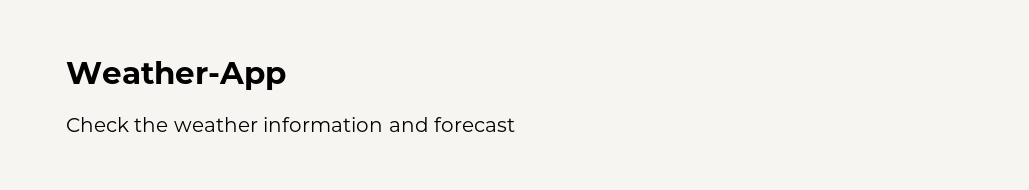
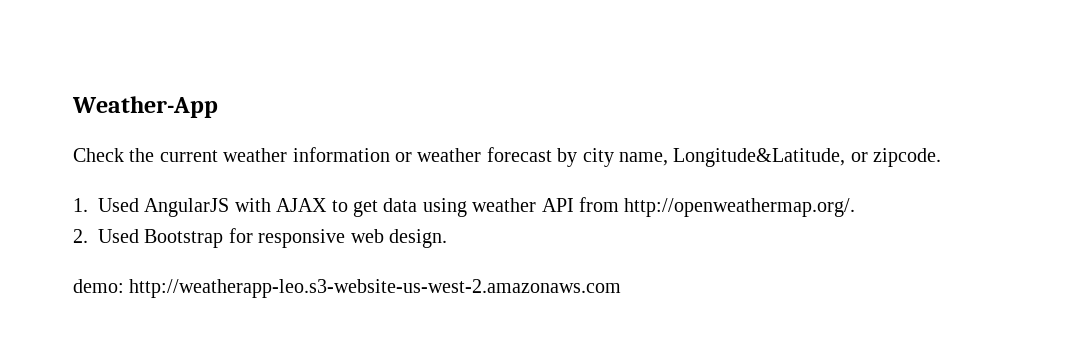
- Check the weather information and forecast
+ Check the current weather information or weather forecast by city name, Longitude&Latitude, or zipcode.
+ 1. Used AngularJS with AJAX to get data using weather API from http://openweathermap.org/.
+ 2. Used Bootstrap for responsive web design.
+ demo: http://weatherapp-leo.s3-website-us-west-2.amazonaws.com

